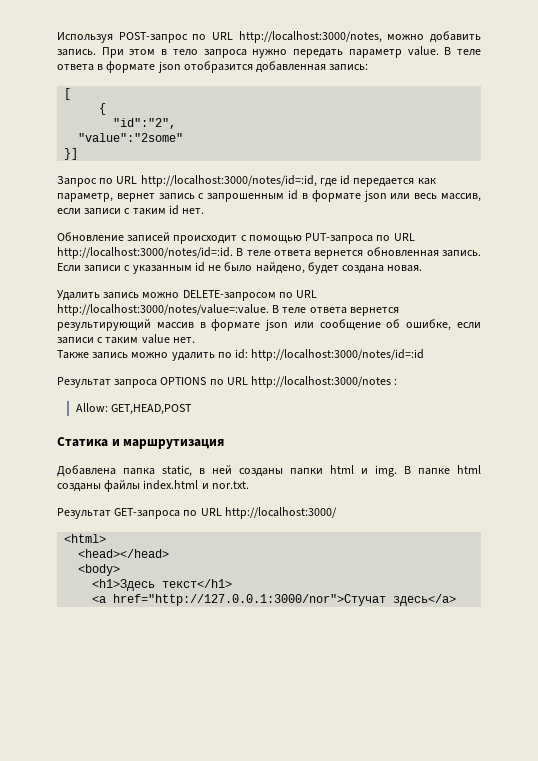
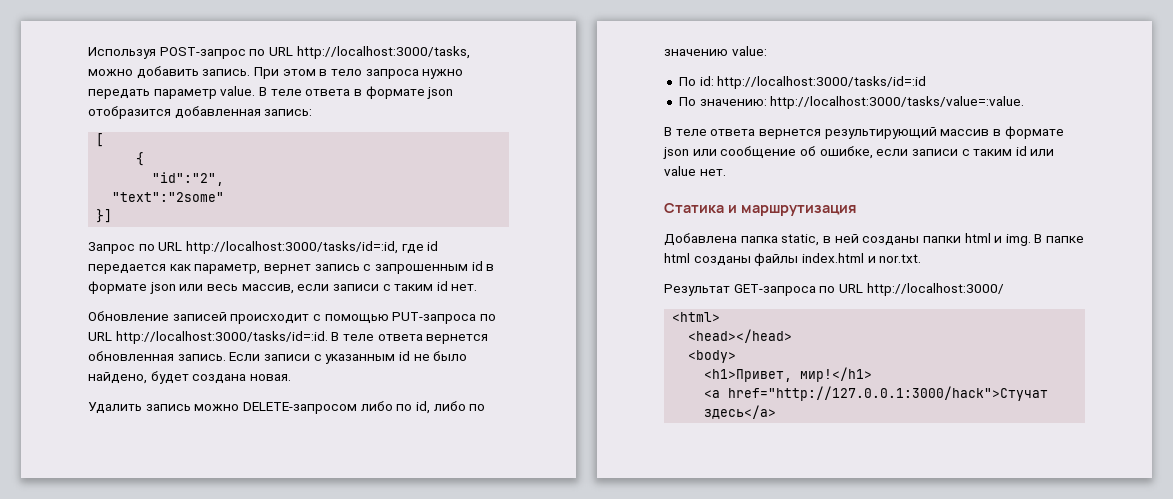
- Используя POST-запрос по URL http://localhost:3000/notes, можно добавить запись.
+ Используя POST-запрос по URL http://localhost:3000/tasks, можно добавить запись.
- "value":"2some"
+ "text":"2some"
- Запрос по URL http://localhost:3000/notes/id=:id, где id передается как параметр, вернет запись с запрошенным id в формате json или весь массив, если записи с таким id нет.
+ Запрос по URL http://localhost:3000/tasks/id=:id, где id передается как параметр, вернет запись с запрошенным id в формате json или весь массив, если записи с таким id нет.
- Обновление записей происходит с помощью PUT-запроса по URL http://localhost:3000/notes/id=:id.
+ Обновление записей происходит с помощью PUT-запроса по URL http://localhost:3000/tasks/id=:id.
- Удалить запись можно DELETE-запросом по URL http://localhost:3000/notes/value=:value. В теле ответа вернется результирующий массив в формате json или сообщение об ошибке, если записи с таким value нет.
+ Удалить запись можно DELETE-запросом либо по id, либо по значению value:
+ По id: http://localhost:3000/tasks/id=:id
+ По значению: http://localhost:3000/tasks/value=:value.
+ В теле ответа вернется результирующий массив в формате json или сообщение об ошибке, если записи с таким id или value нет.
- Также запись можно удалить по id: http://localhost:3000/notes/id=:id
- Результат запроса OPTIONS по URL http://localhost:3000/notes :
- Allow: GET,HEAD,POST
- <h1>Здесь текст</h1>
+ <h1>Привет, мир!</h1>
- <a href="http://127.0.0.1:3000/nor">Стучат здесь</a>
+ <a href="http://127.0.0.1:3000/hack">Стучат здесь</a>

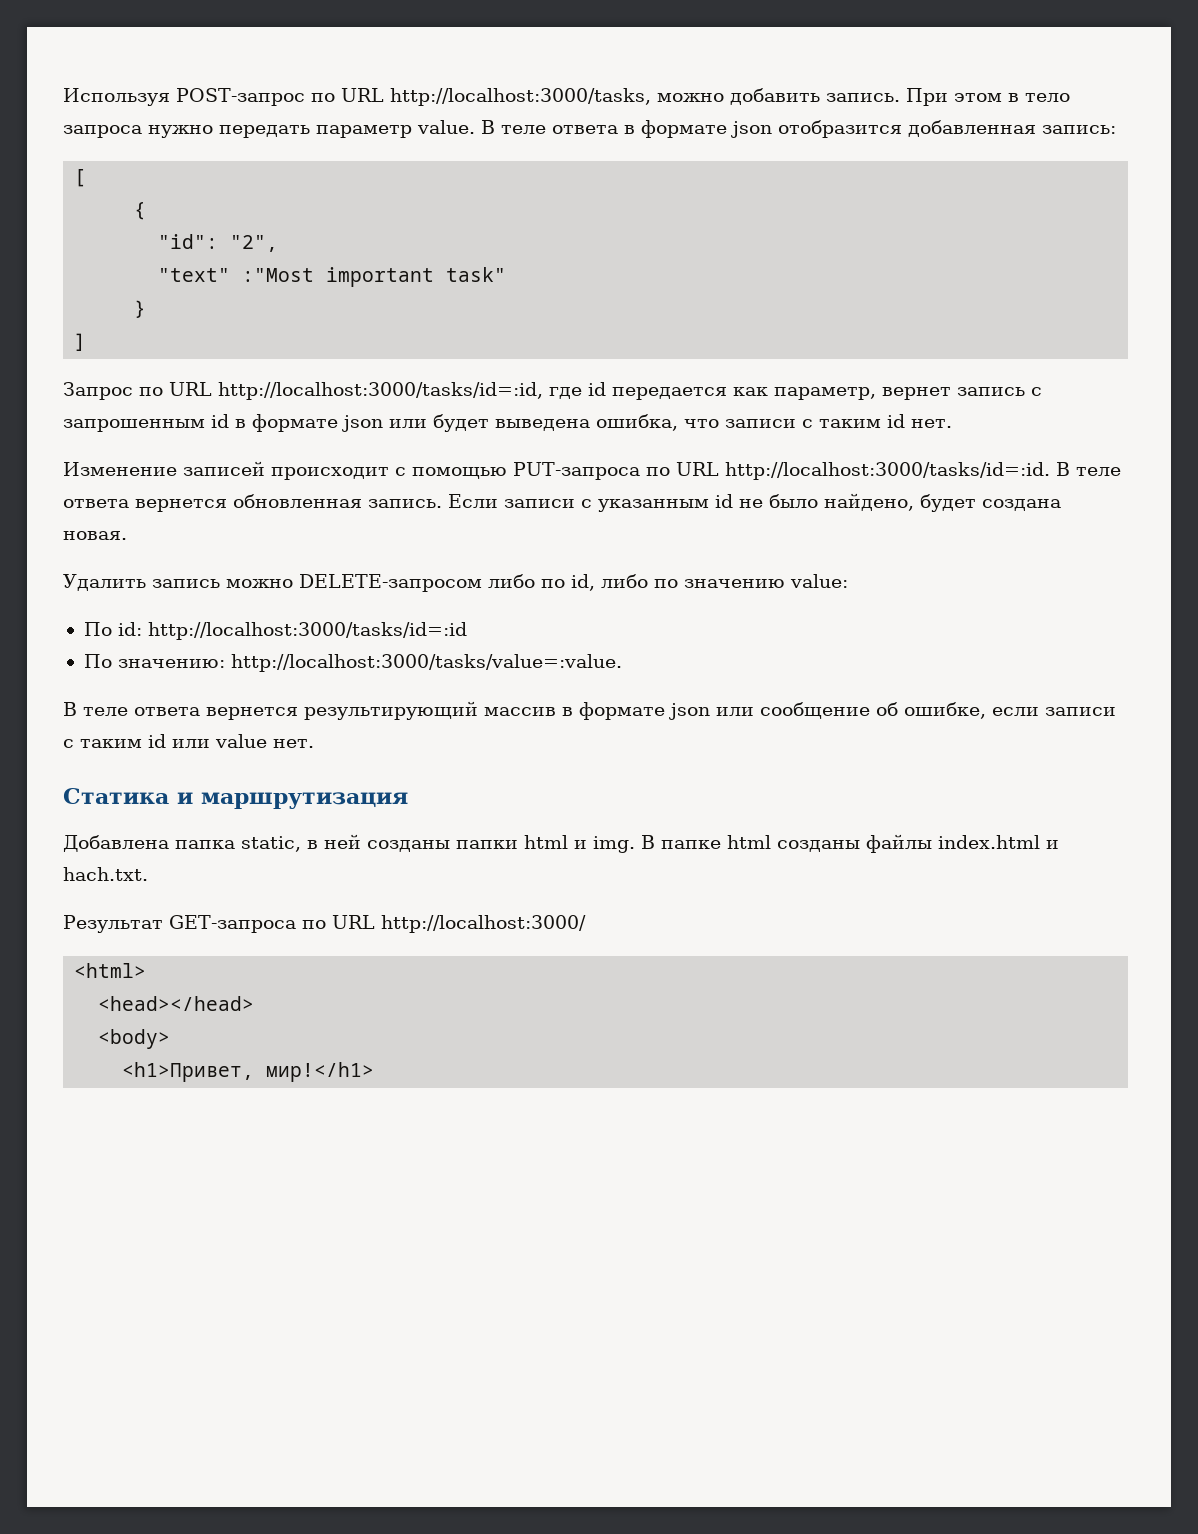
- "id":"2",
- "text":"2some"
- }]
+ "id": "2",
+ "text" :"Most important task"
+ }
+ ]
- Запрос по URL http://localhost:3000/tasks/id=:id, где id передается как параметр, вернет запись с запрошенным id в формате json или весь массив, если записи с таким id нет.
+ Запрос по URL http://localhost:3000/tasks/id=:id, где id передается как параметр, вернет запись с запрошенным id в формате json или будет выведена ошибка, что записи с таким id нет.
- Обновление записей происходит с помощью PUT-запроса по URL http://localhost:3000/tasks/id=:id.
+ Изменение записей происходит с помощью PUT-запроса по URL http://localhost:3000/tasks/id=:id.
- В папке html созданы файлы index.html и nor.txt.
+ В папке html созданы файлы index.html и hach.txt.
- <a href="http://127.0.0.1:3000/hack">Стучат здесь</a>

